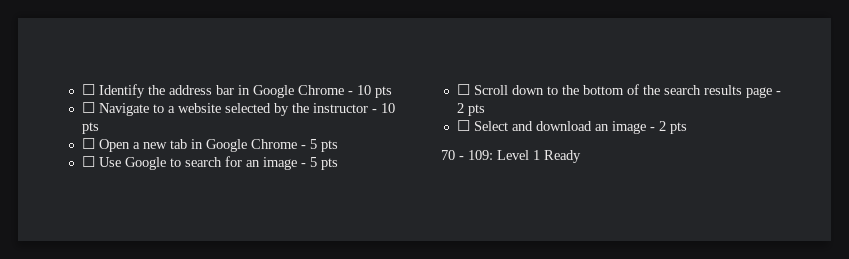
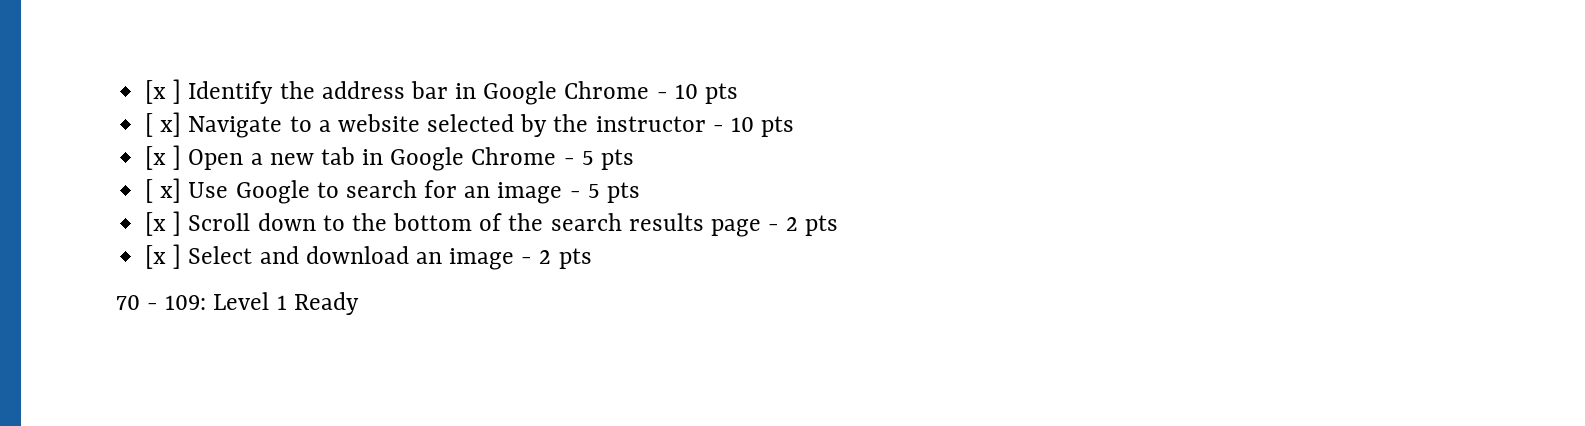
- ☐ Identify the address bar in Google Chrome - 10 pts
+ [x ] Identify the address bar in Google Chrome - 10 pts
- ☐ Navigate to a website selected by the instructor - 10 pts
+ [ x] Navigate to a website selected by the instructor - 10 pts
- ☐ Open a new tab in Google Chrome - 5 pts
+ [x ] Open a new tab in Google Chrome - 5 pts
- ☐ Use Google to search for an image - 5 pts
+ [ x] Use Google to search for an image - 5 pts
- ☐ Scroll down to the bottom of the search results page - 2 pts
+ [x ] Scroll down to the bottom of the search results page - 2 pts
- ☐ Select and download an image - 2 pts
+ [x ] Select and download an image - 2 pts

